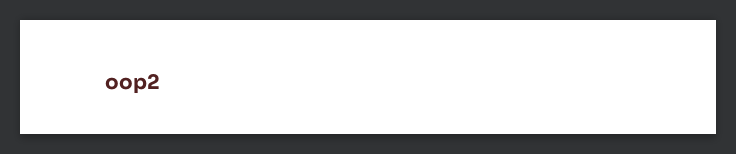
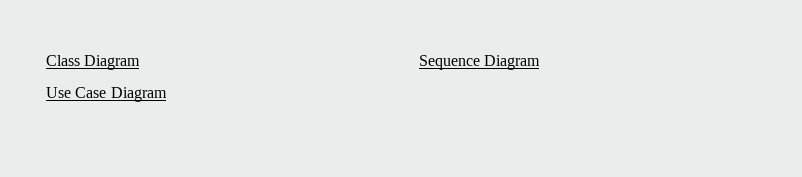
- oop2
+ Class Diagram
+ Use Case Diagram
+ Sequence Diagram

